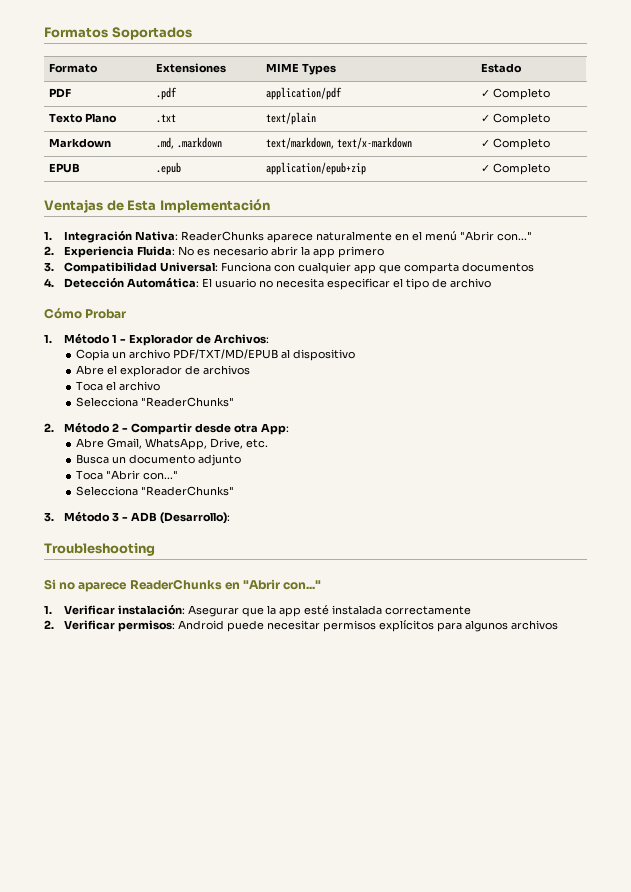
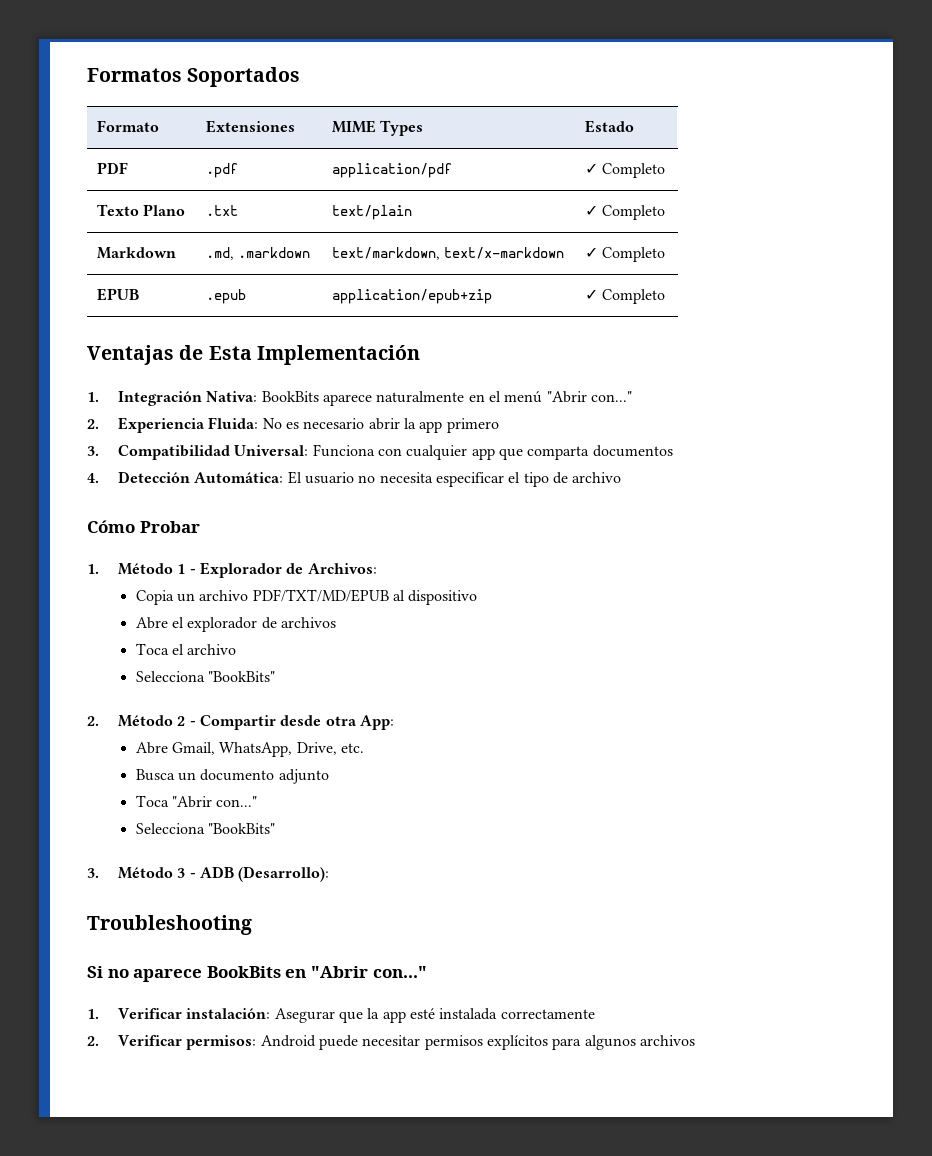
- 1. Integración Nativa: ReaderChunks aparece naturalmente en el menú "Abrir con..."
+ 1. Integración Nativa: BookBits aparece naturalmente en el menú "Abrir con..."
  Toca el archivo
- Selecciona "ReaderChunks"
+ Selecciona "BookBits"
  Toca "Abrir con..."
- Selecciona "ReaderChunks"
+ Selecciona "BookBits"
- Si no aparece ReaderChunks en "Abrir con..."
+ Si no aparece BookBits en "Abrir con..."

